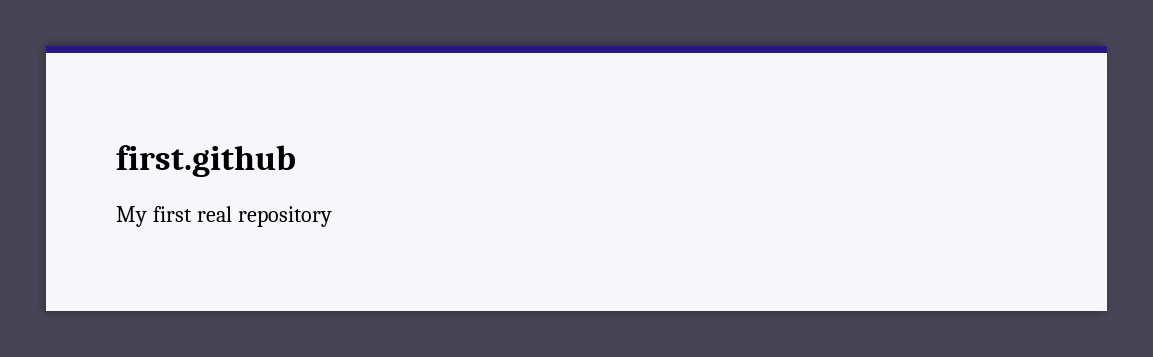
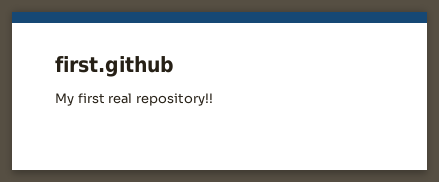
- My first real repository
+ My first real repository!!

